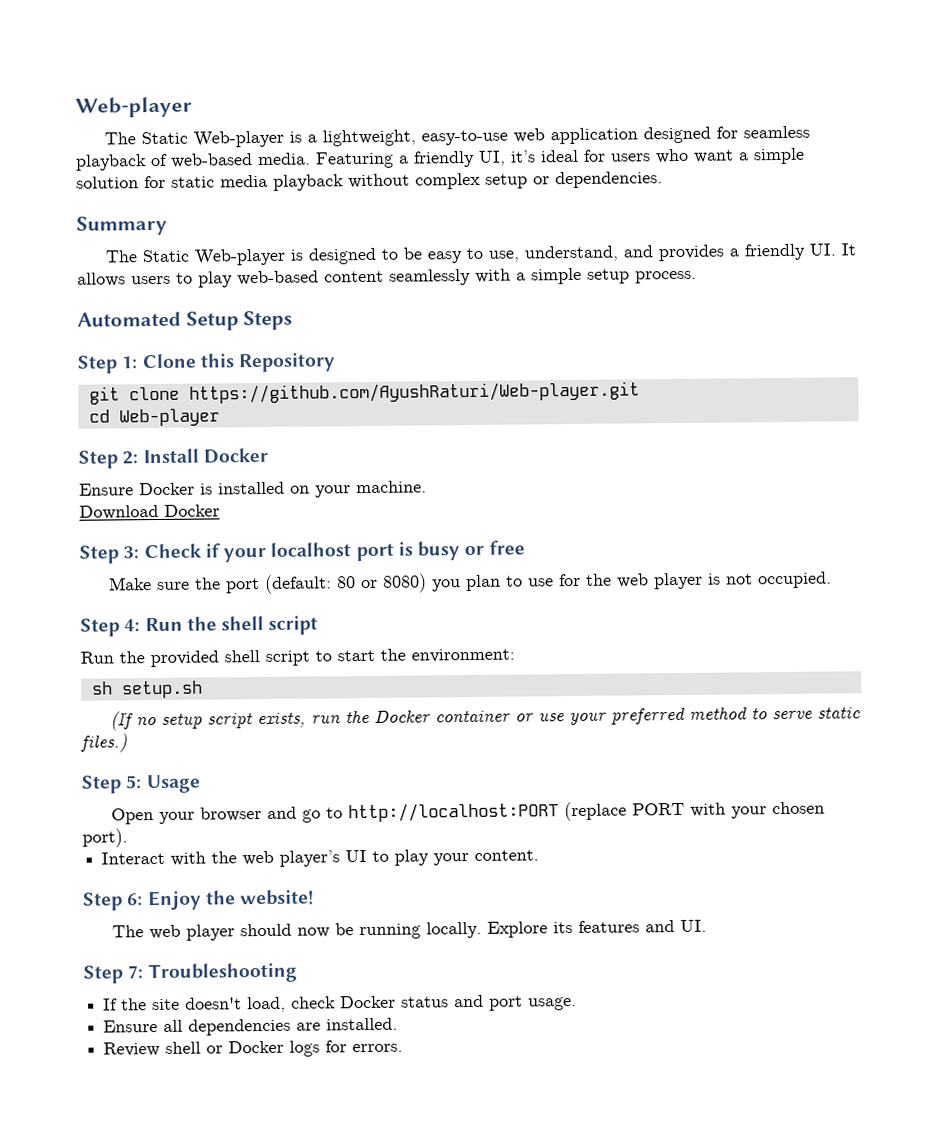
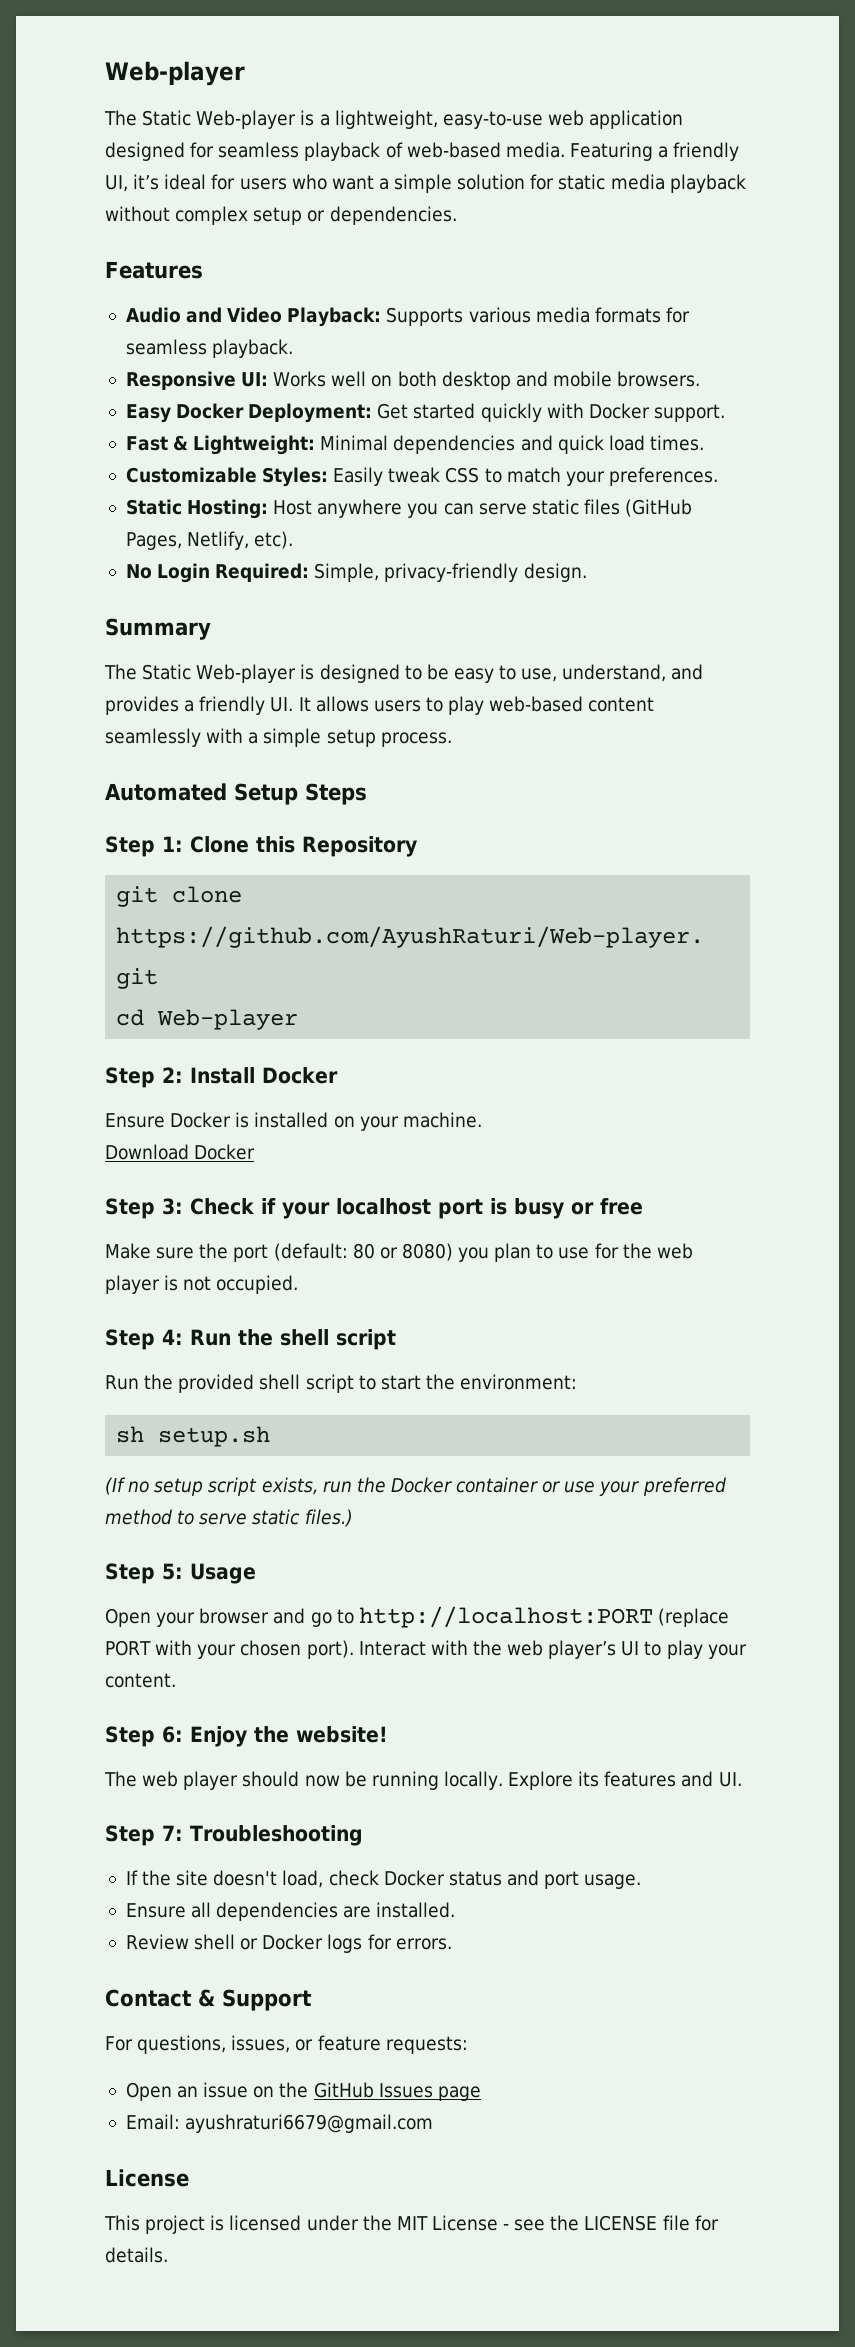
+ Features
+ Audio and Video Playback: Supports various media formats for seamless playback.
+ Responsive UI: Works well on both desktop and mobile browsers.
+ Easy Docker Deployment: Get started quickly with Docker support.
+ Fast & Lightweight: Minimal dependencies and quick load times.
+ Customizable Styles: Easily tweak CSS to match your preferences.
+ Static Hosting: Host anywhere you can serve static files (GitHub Pages, Netlify, etc).
+ No Login Required: Simple, privacy-friendly design.
- Open your browser and go to http://localhost:PORT (replace PORT with your chosen port).
- Interact with the web player’s UI to play your content.
+ Open your browser and go to http://localhost:PORT (replace PORT with your chosen port). Interact with the web player’s UI to play your content.
+ Contact & Support
+ For questions, issues, or feature requests:
+ Open an issue on the GitHub Issues page
+ Email: ayushraturi6679@gmail.com
+ License
+ This project is licensed under the MIT License - see the LICENSE file for details.

